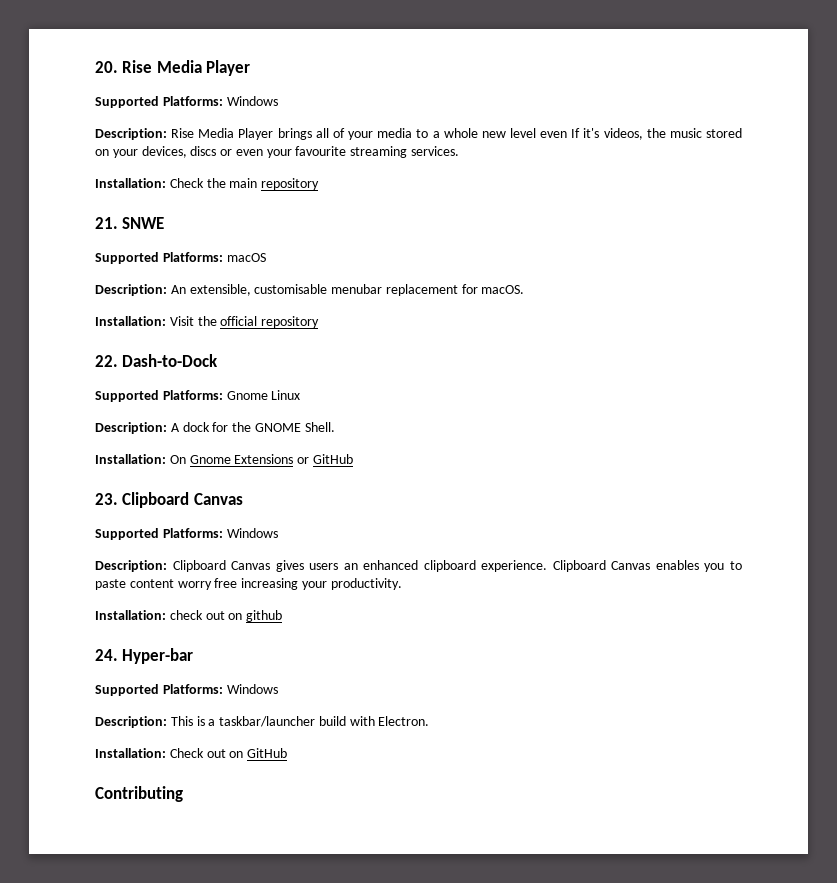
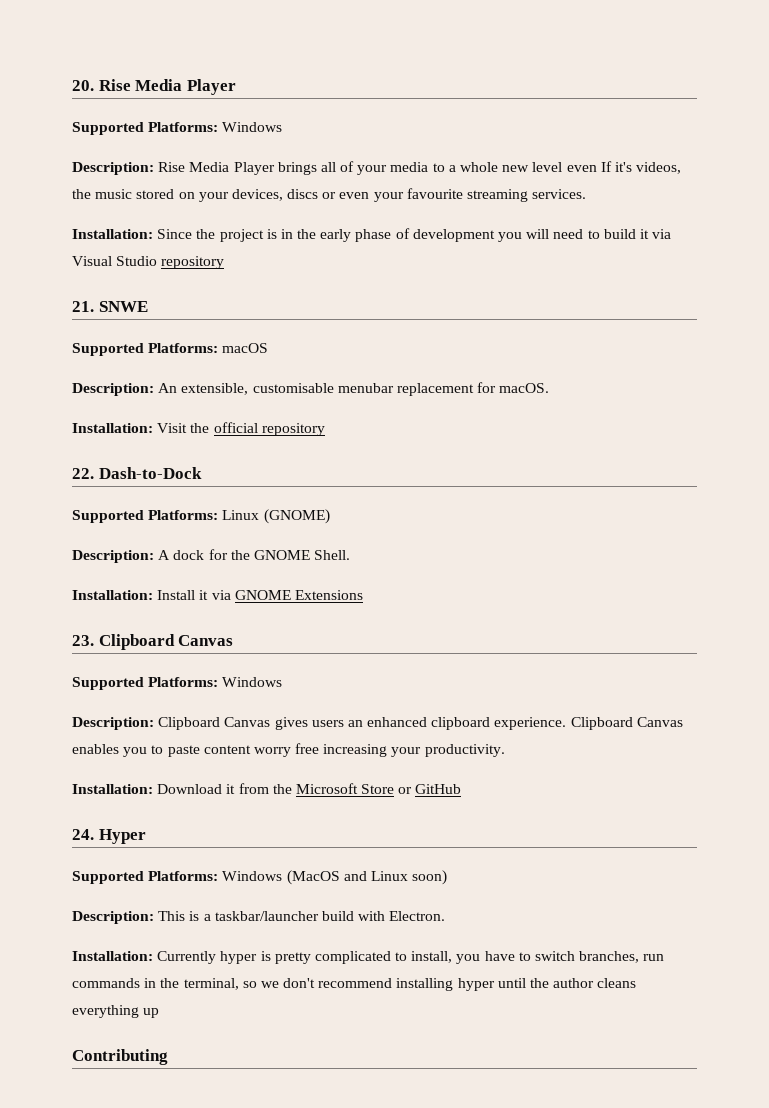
- Installation: Check the main repository
+ Installation: Since the project is in the early phase of development you will need to build it via Visual Studio repository
- Supported Platforms: Gnome Linux
+ Supported Platforms: Linux (GNOME)
- Installation: On Gnome Extensions or GitHub
+ Installation: Install it via GNOME Extensions
- Installation: check out on github
+ Installation: Download it from the Microsoft Store or GitHub
- 24. Hyper-bar
- Supported Platforms: Windows
+ 24. Hyper
+ Supported Platforms: Windows (MacOS and Linux soon)
- Installation: Check out on GitHub
+ Installation: Currently hyper is pretty complicated to install, you have to switch branches, run commands in the terminal, so we don't recommend installing hyper until the author cleans everything up

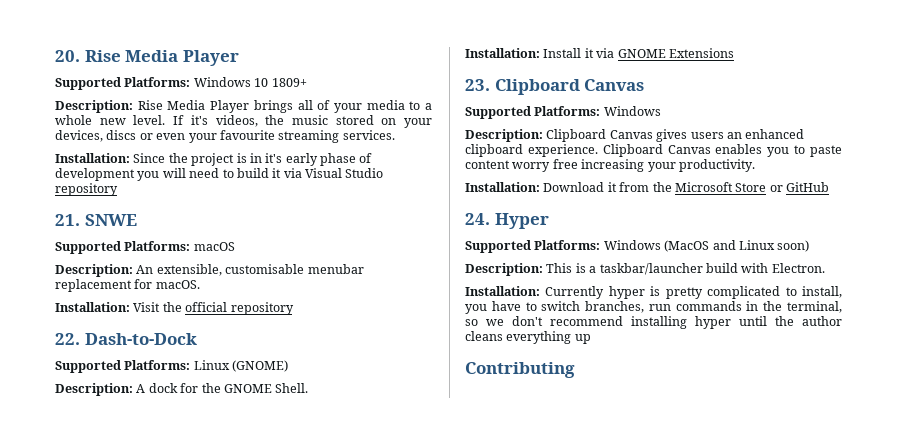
  20. Rise Media Player
- Supported Platforms: Windows
+ Supported Platforms: Windows 10 1809+
- Description: Rise Media Player brings all of your media to a whole new level even If it's videos, the music stored on your devices, discs or even your favourite streaming services.
+ Description: Rise Media Player brings all of your media to a whole new level. If it's videos, the music stored on your devices, discs or even your favourite streaming services.
- Installation: Since the project is in the early phase of development you will need to build it via Visual Studio repository
+ Installation: Since the project is in it's early phase of development you will need to build it via Visual Studio repository

